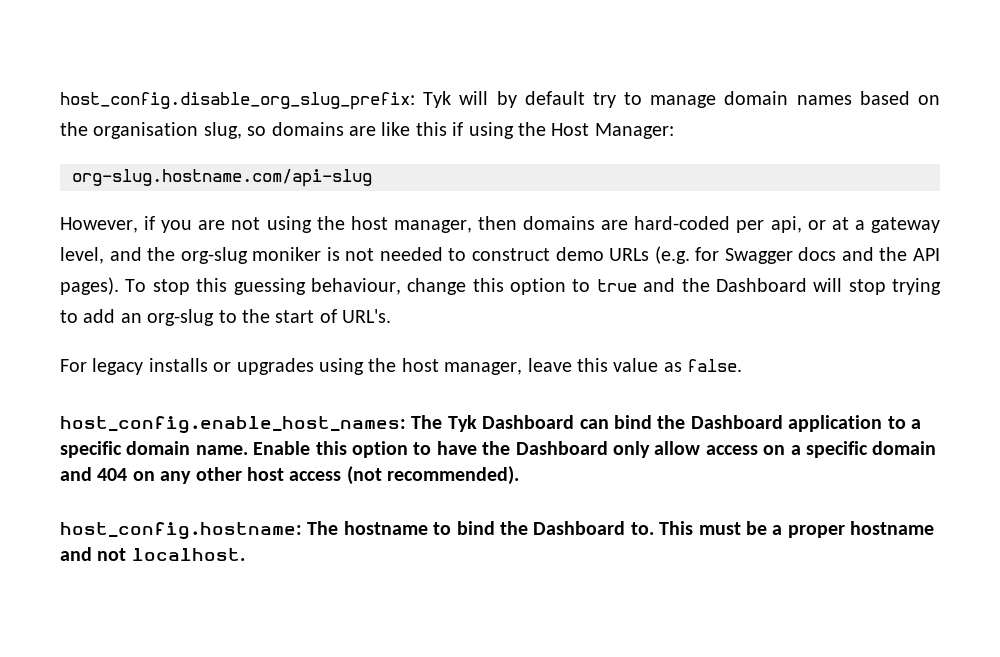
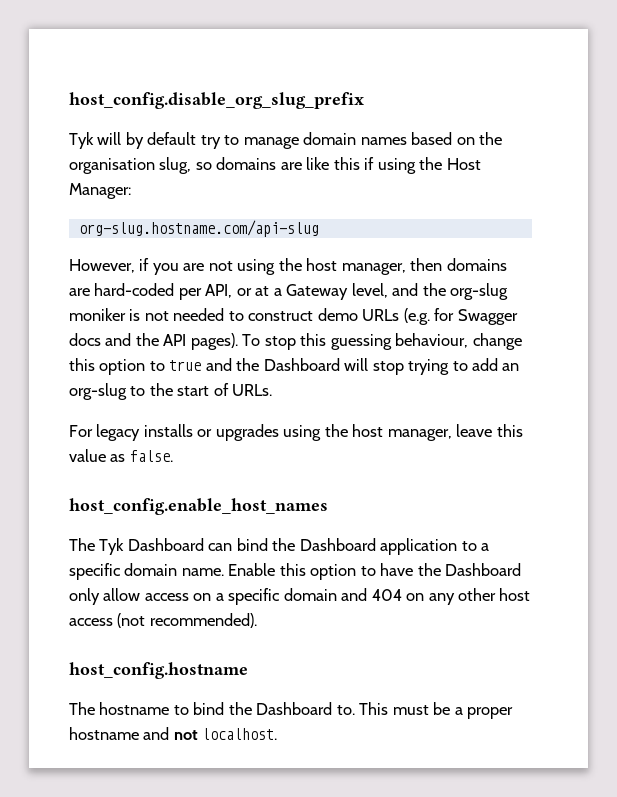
- host_config.disable_org_slug_prefix: Tyk will by default try to manage domain names based on the organisation slug, so domains are like this if using the Host Manager:
+ host_config.disable_org_slug_prefix
+ Tyk will by default try to manage domain names based on the organisation slug, so domains are like this if using the Host Manager:
- However, if you are not using the host manager, then domains are hard-coded per api, or at a gateway level, and the org-slug moniker is not needed to construct demo URLs (e.g. for Swagger docs and the API pages).
+ However, if you are not using the host manager, then domains are hard-coded per API, or at a Gateway level, and the org-slug moniker is not needed to construct demo URLs (e.g. for Swagger docs and the API pages).
- To stop this guessing behaviour, change this option to true and the Dashboard will stop trying to add an org-slug to the start of URL's.
+ To stop this guessing behaviour, change this option to true and the Dashboard will stop trying to add an org-slug to the start of URLs.
- host_config.enable_host_names: The Tyk Dashboard can bind the Dashboard application to a specific domain name.
+ host_config.enable_host_names
+ The Tyk Dashboard can bind the Dashboard application to a specific domain name.
- host_config.hostname: The hostname to bind the Dashboard to.
+ host_config.hostname
+ The hostname to bind the Dashboard to.

